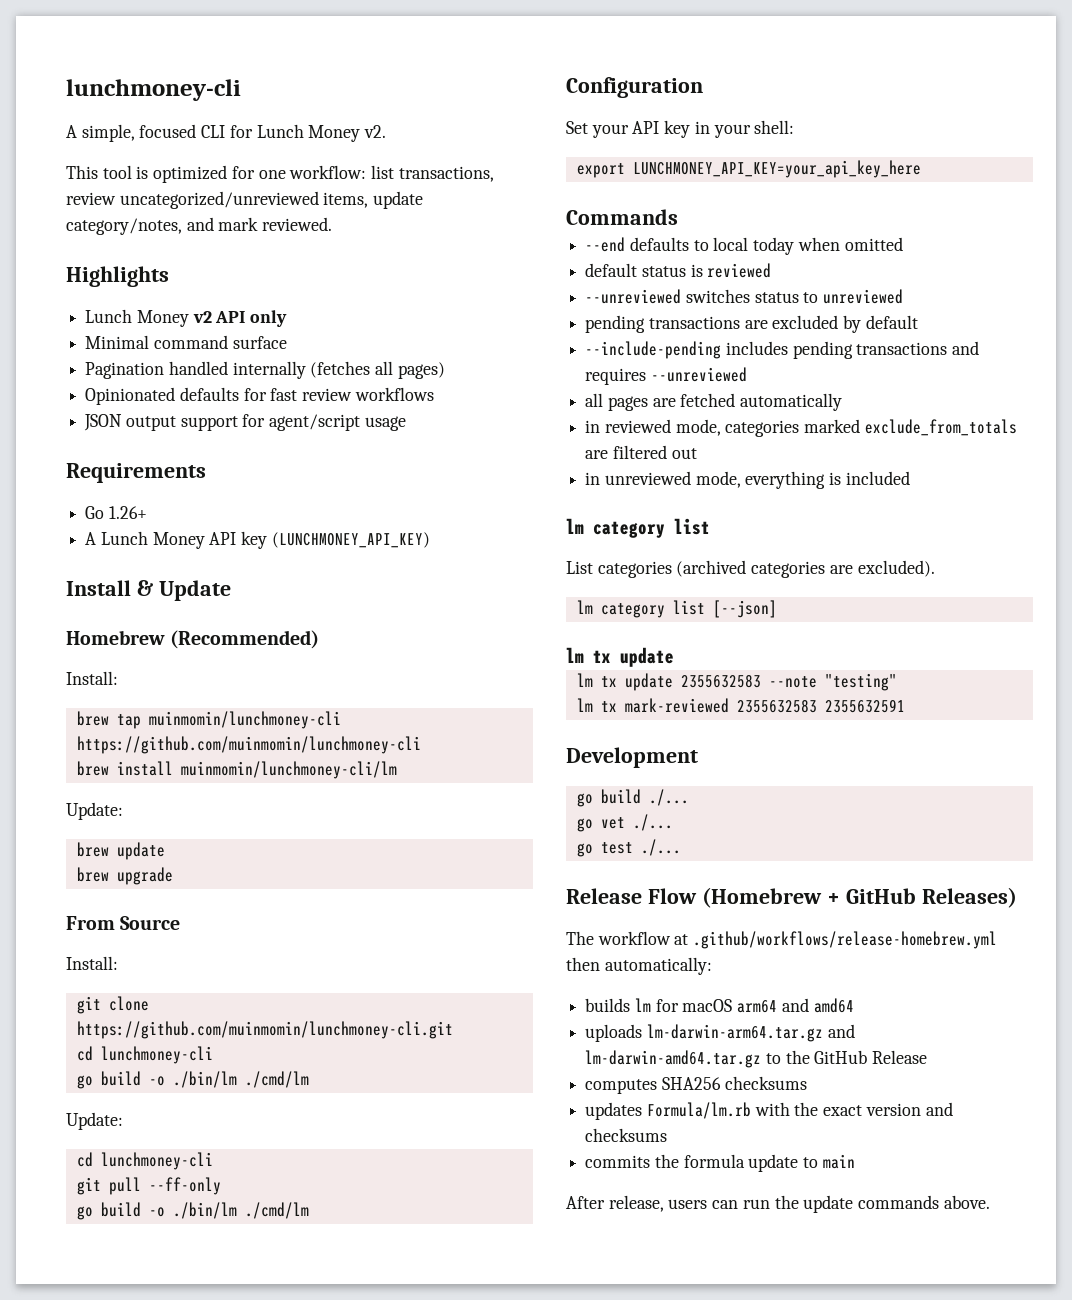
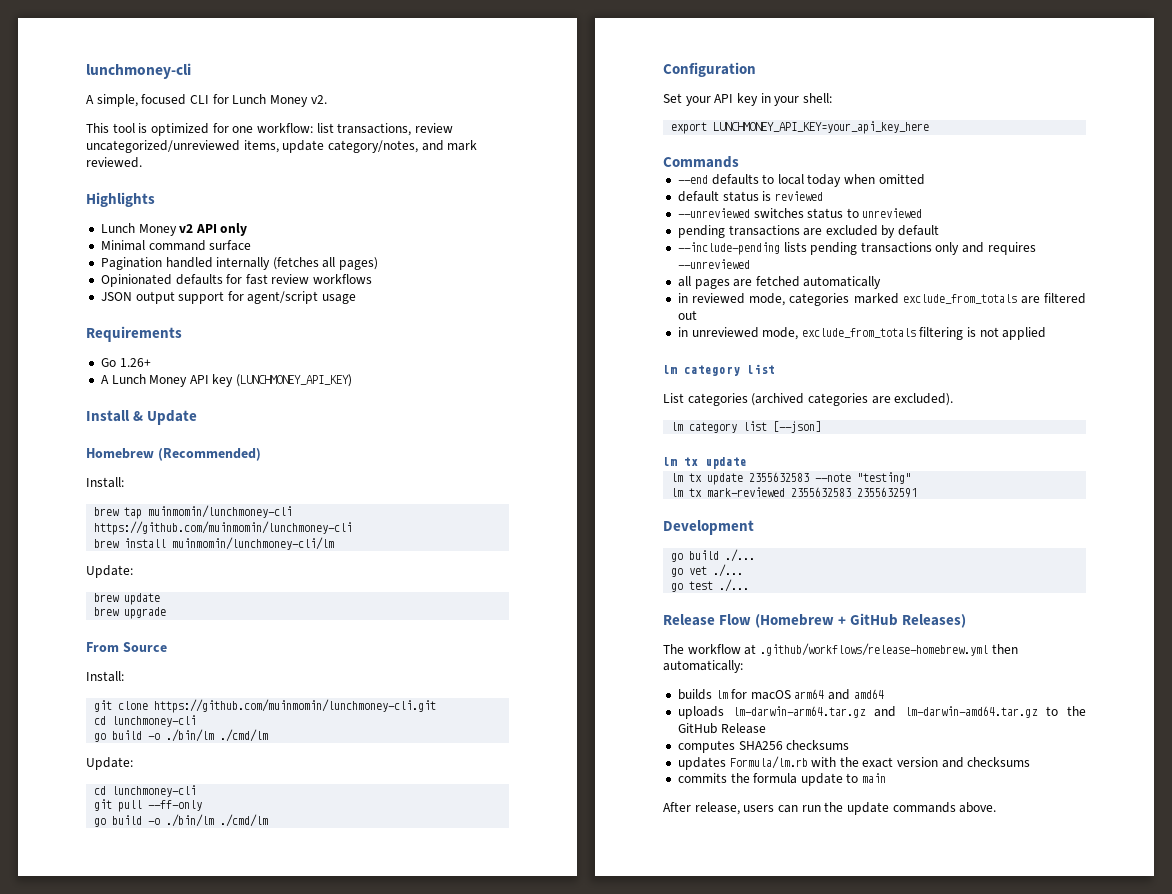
- --include-pending includes pending transactions and requires --unreviewed
+ --include-pending lists pending transactions only and requires --unreviewed
- in unreviewed mode, everything is included
+ in unreviewed mode, exclude_from_totals filtering is not applied

